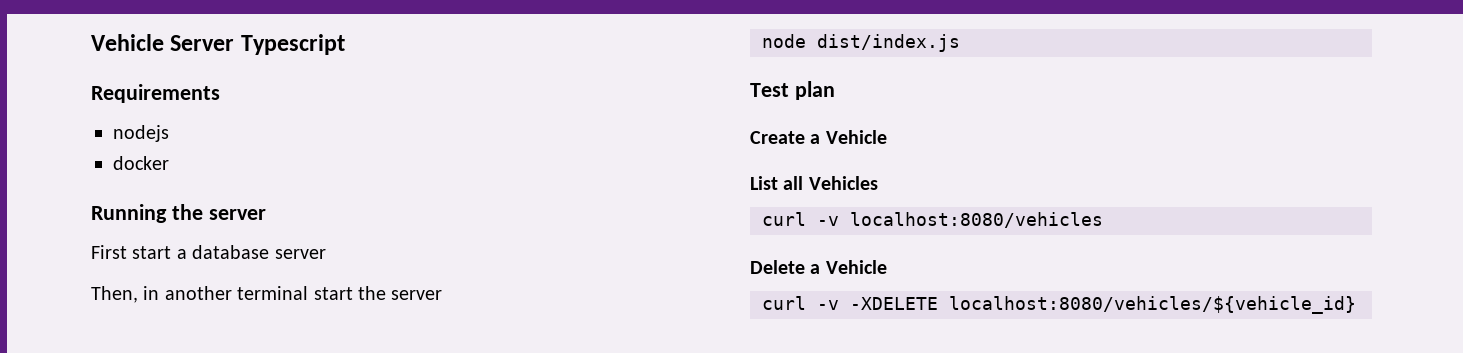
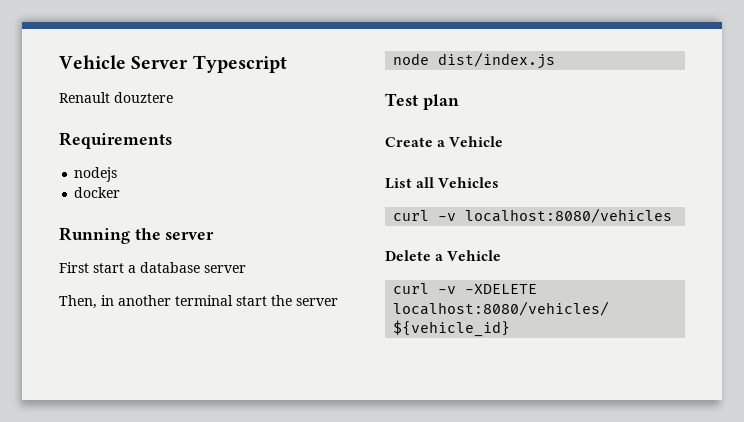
+ Renault douztere

